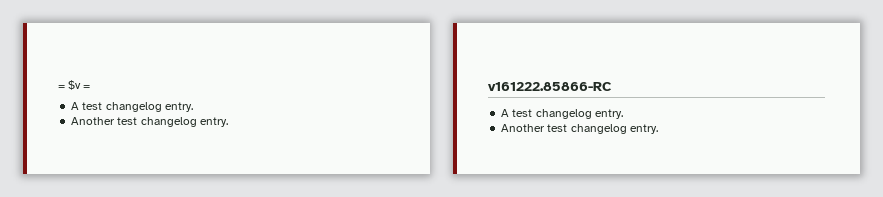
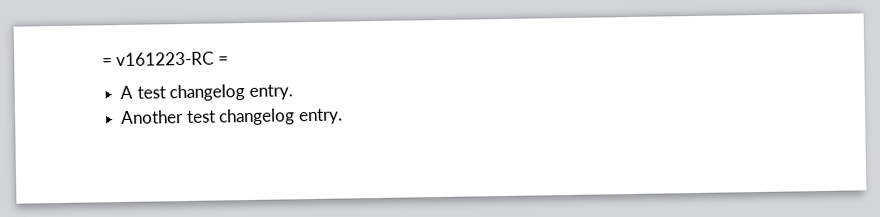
- = $v =
+ = v161223-RC =
- v161222.85866-RC
- A test changelog entry.
- Another test changelog entry.

